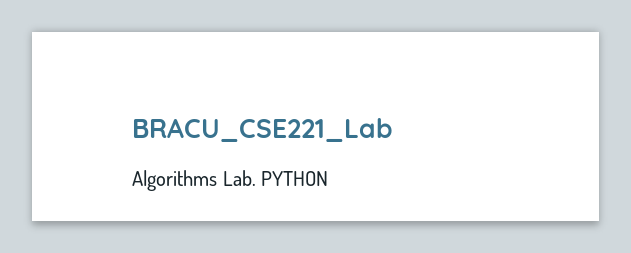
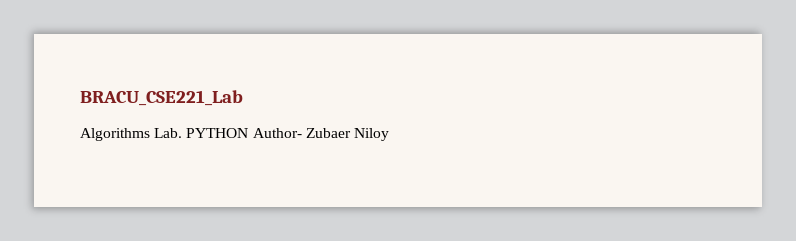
- Algorithms Lab. PYTHON
+ Algorithms Lab. PYTHON Author- Zubaer Niloy

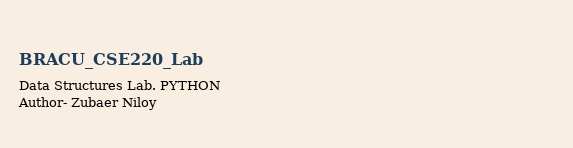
- BRACU_CSE221_Lab
- Algorithms Lab. PYTHON Author- Zubaer Niloy
+ BRACU_CSE220_Lab
+ Data Structures Lab. PYTHON
+ Author- Zubaer Niloy

